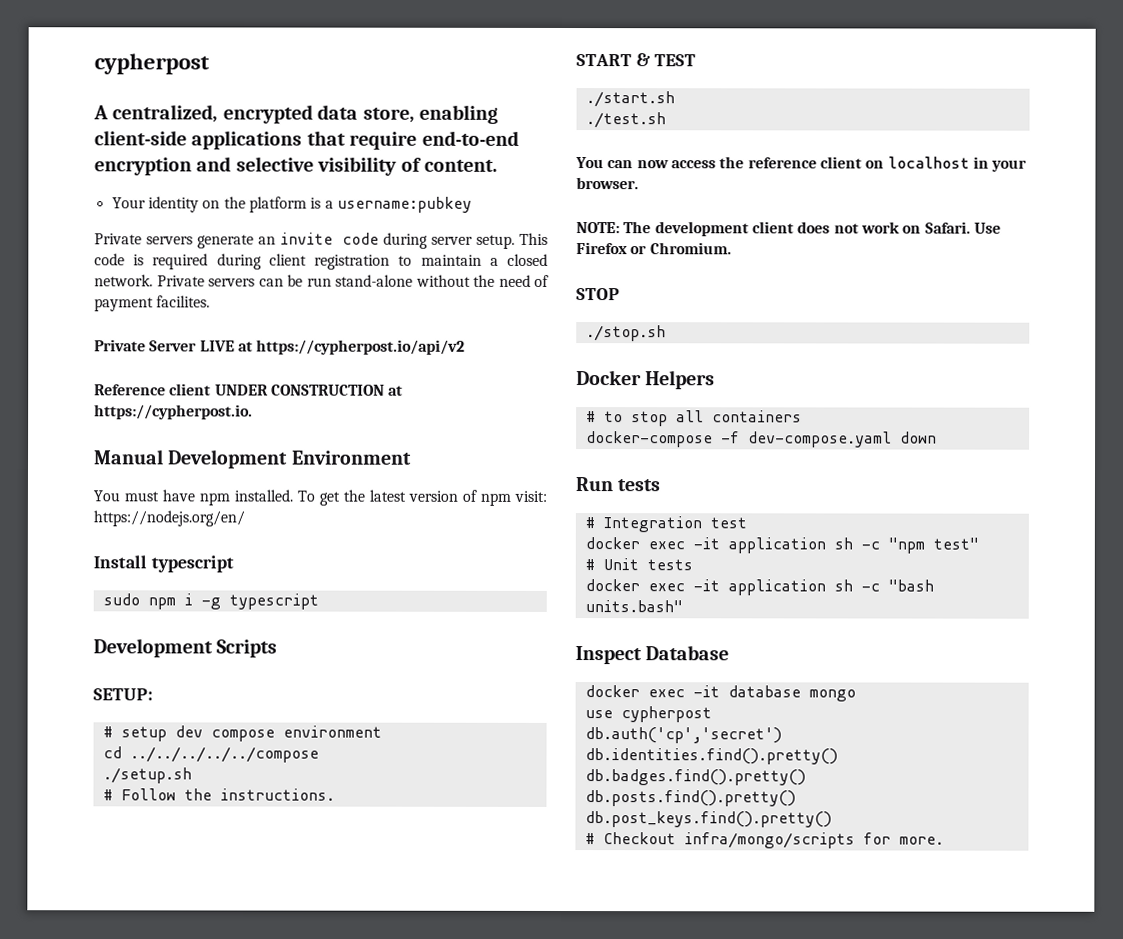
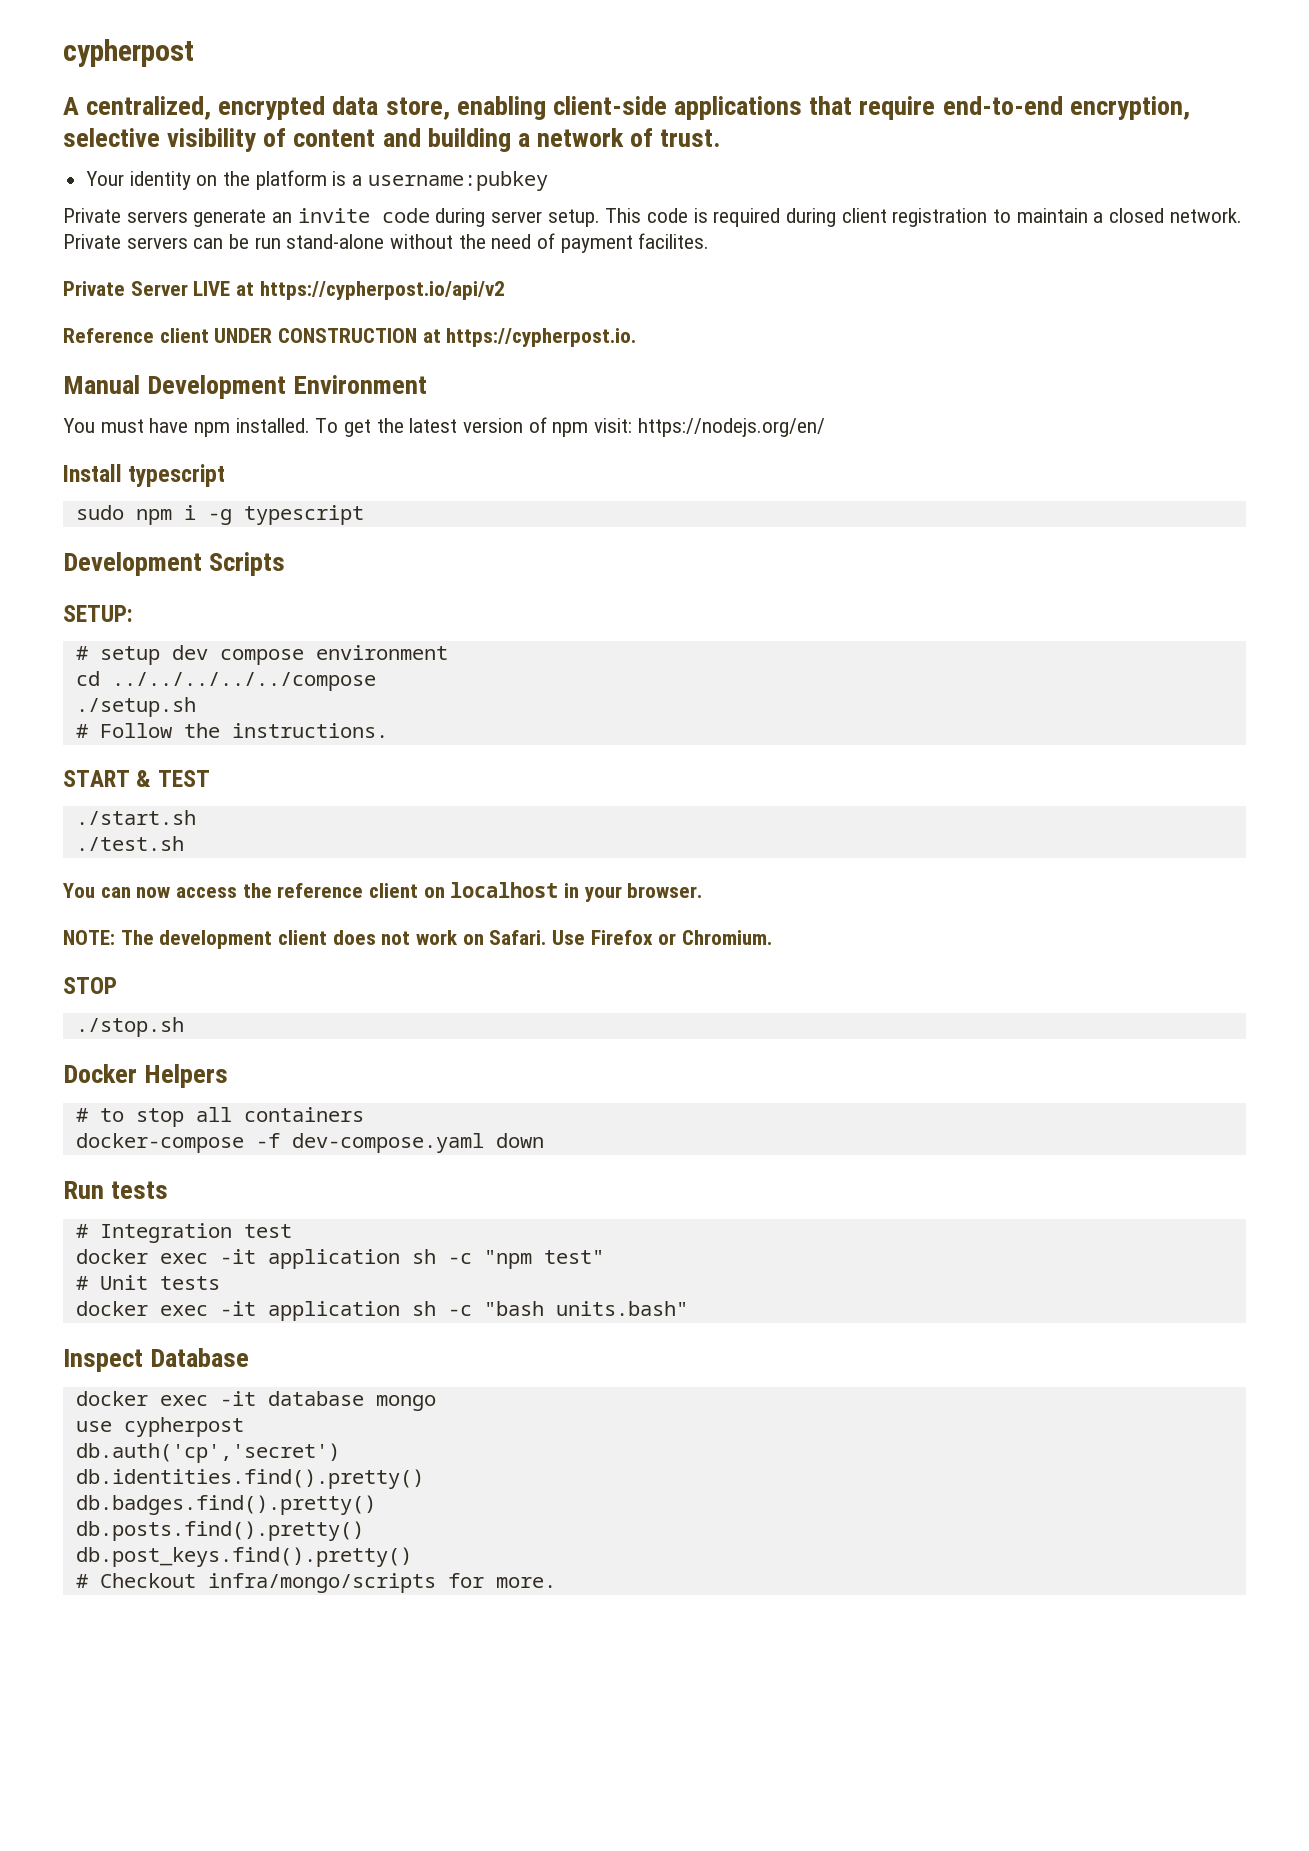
- A centralized, encrypted data store, enabling client-side applications that require end-to-end encryption and selective visibility of content.
+ A centralized, encrypted data store, enabling client-side applications that require end-to-end encryption, selective visibility of content and building a network of trust.

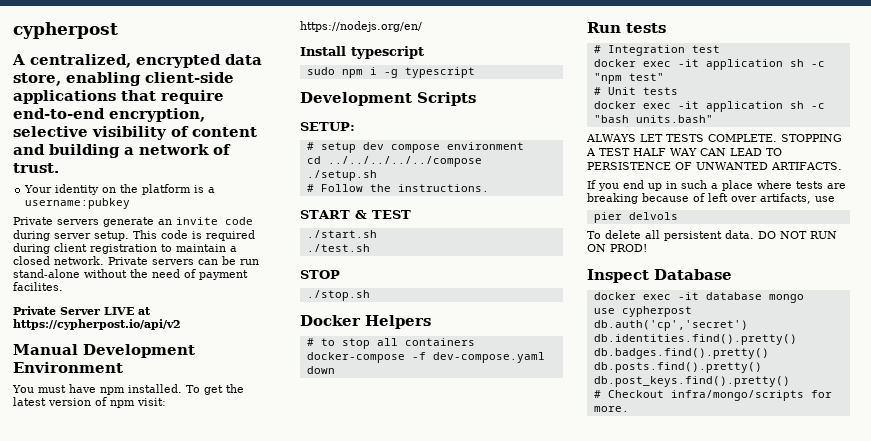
- Reference client UNDER CONSTRUCTION at https://cypherpost.io.
- You can now access the reference client on localhost in your browser.
- NOTE: The development client does not work on Safari. Use Firefox or Chromium.
+ ALWAYS LET TESTS COMPLETE. STOPPING A TEST HALF WAY CAN LEAD TO PERSISTENCE OF UNWANTED ARTIFACTS.
+ If you end up in such a place where tests are breaking because of left over artifacts, use
+ pier delvols
+ To delete all persistent data. DO NOT RUN ON PROD!

